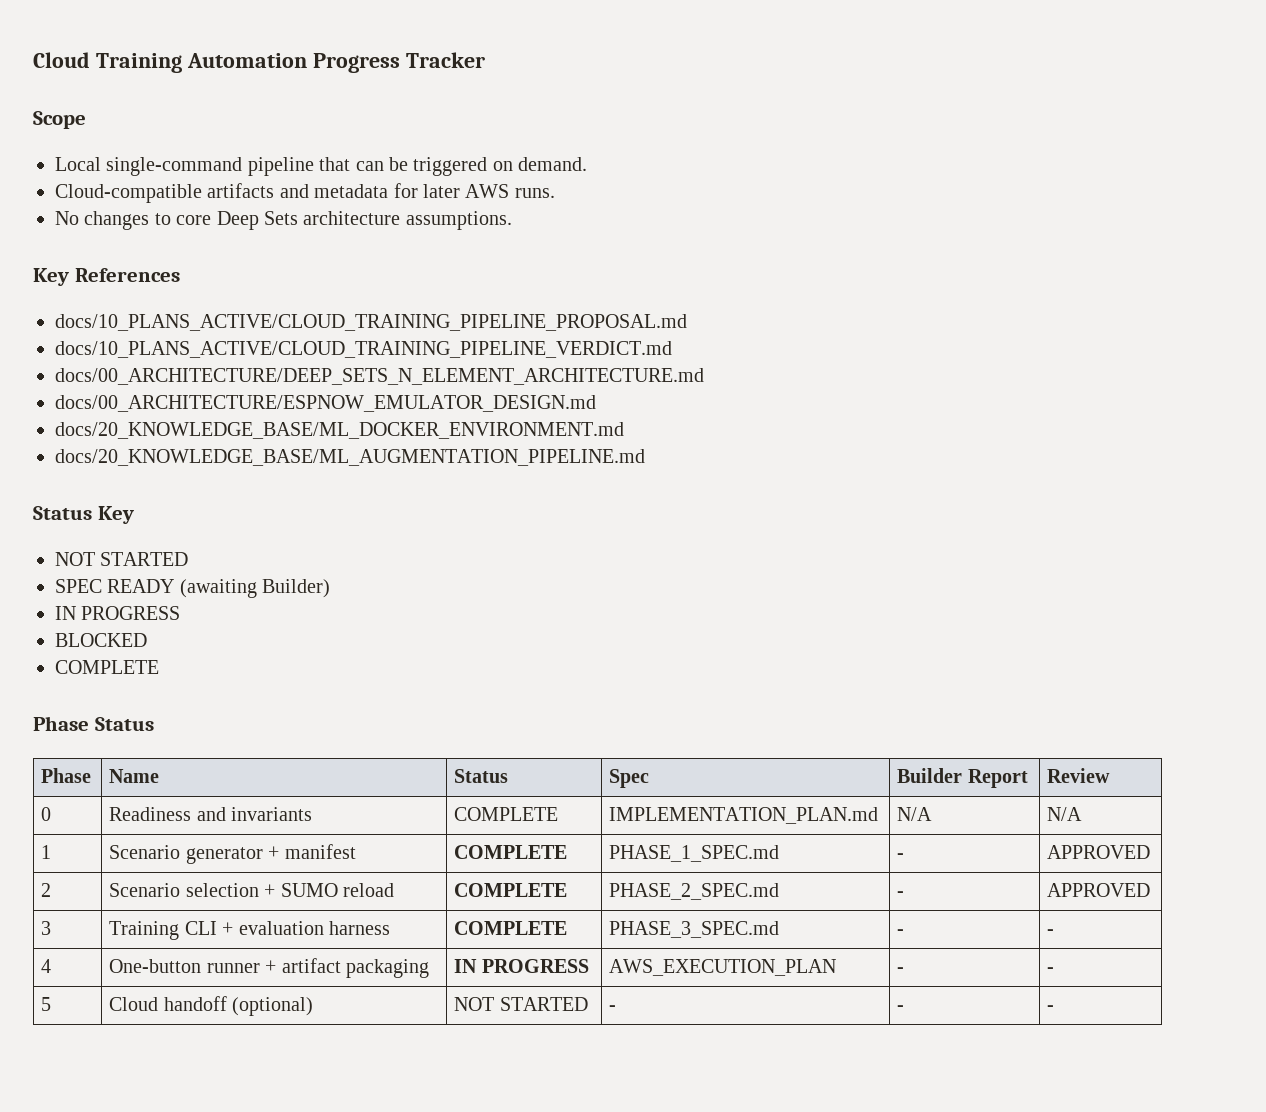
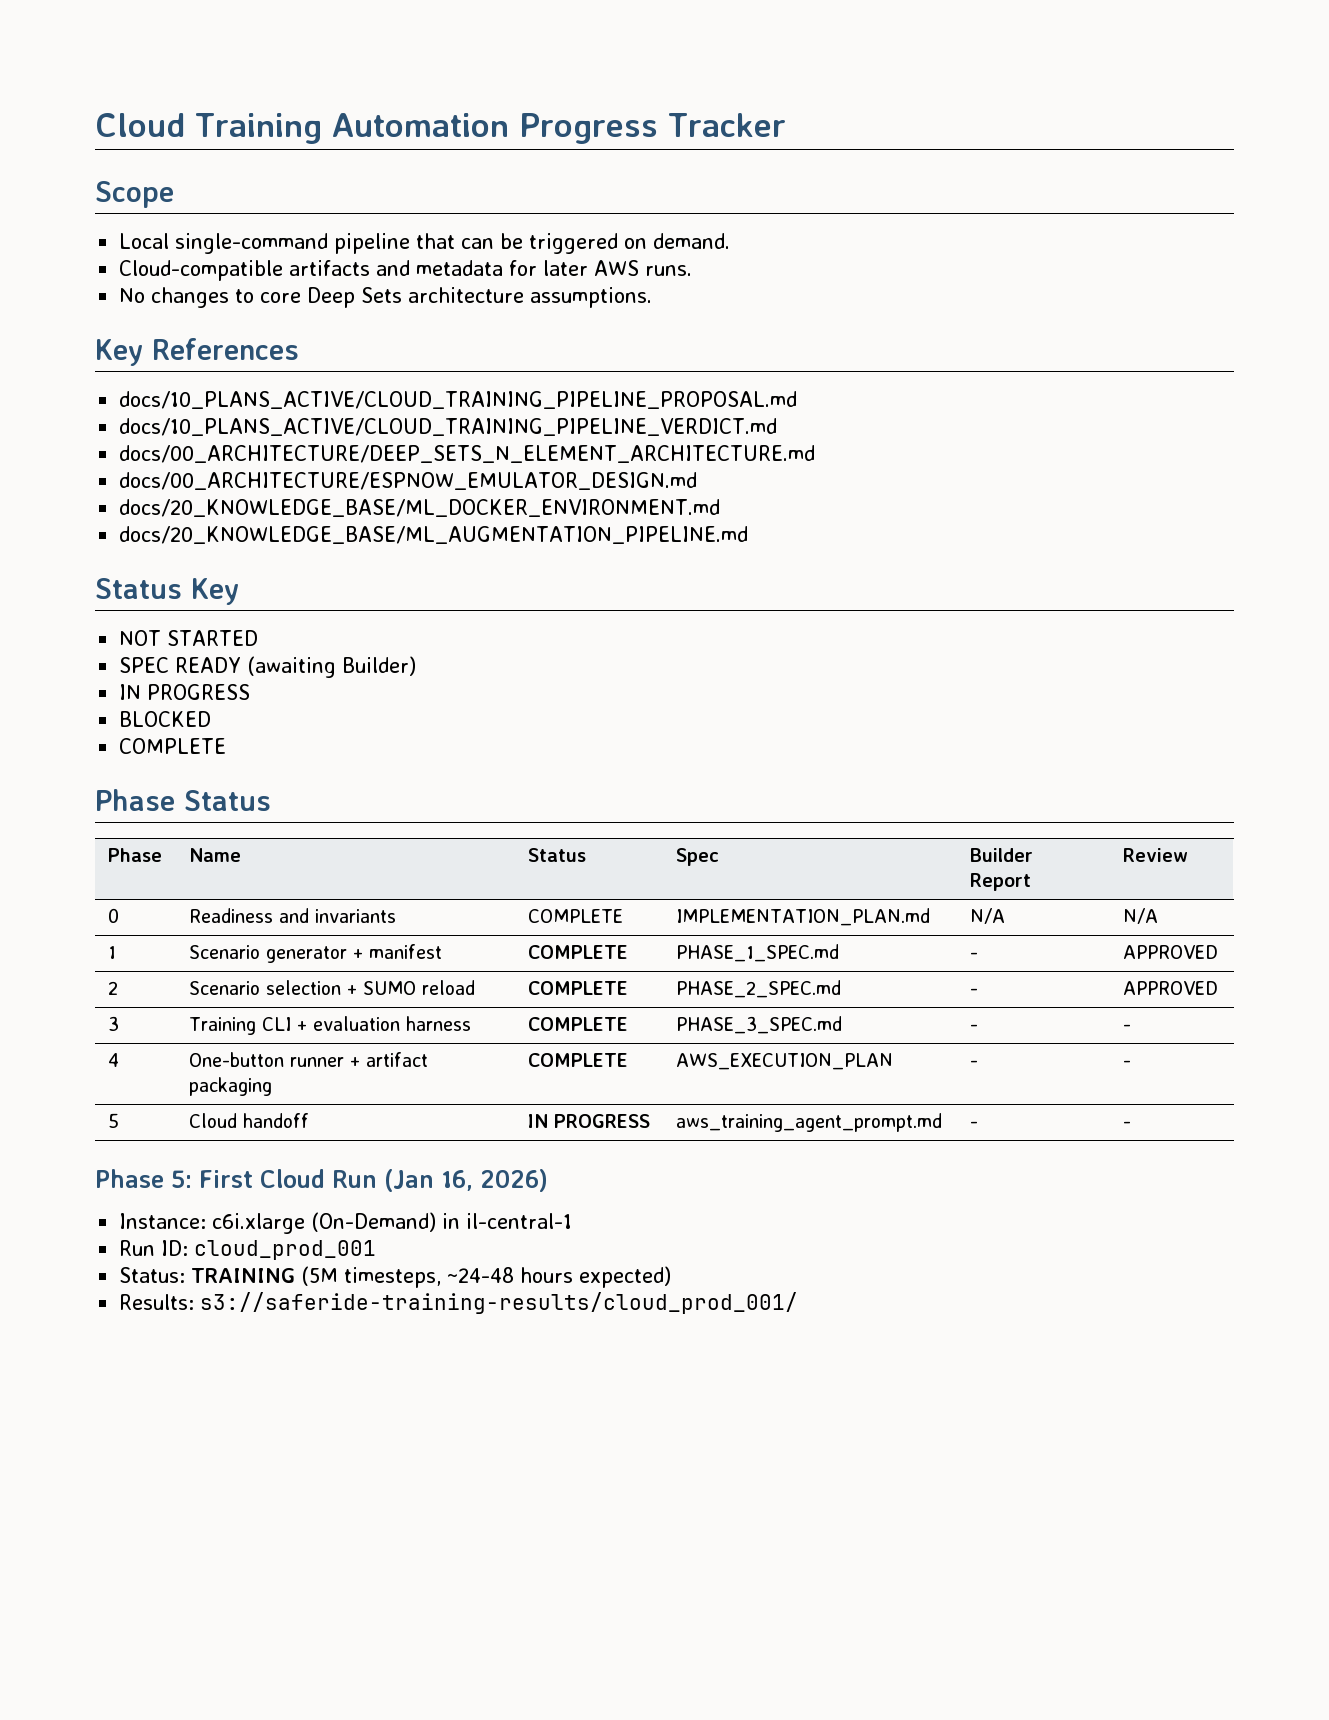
- 4 | One-button runner + artifact packaging | IN PROGRESS | AWS_EXECUTION_PLAN | - | -
+ 4 | One-button runner + artifact packaging | COMPLETE | AWS_EXECUTION_PLAN | - | -
- 5 | Cloud handoff (optional) | NOT STARTED | - | - | -
+ 5 | Cloud handoff | IN PROGRESS | aws_training_agent_prompt.md | - | -
+ Phase 5: First Cloud Run (Jan 16, 2026)
+ Instance: c6i.xlarge (On-Demand) in il-central-1
+ Run ID: cloud_prod_001
+ Status: TRAINING (5M timesteps, ~24-48 hours expected)
+ Results: s3://saferide-training-results/cloud_prod_001/

